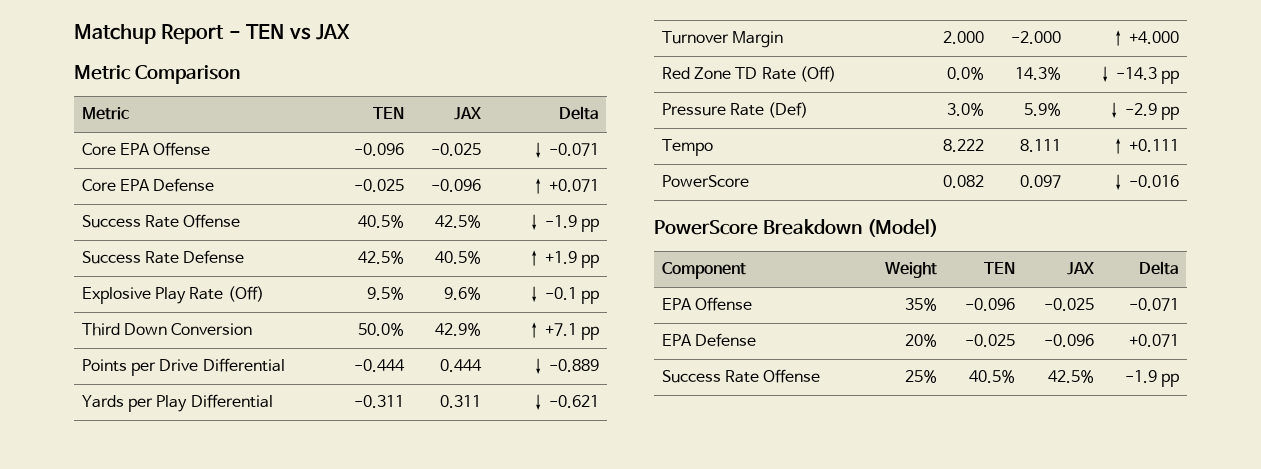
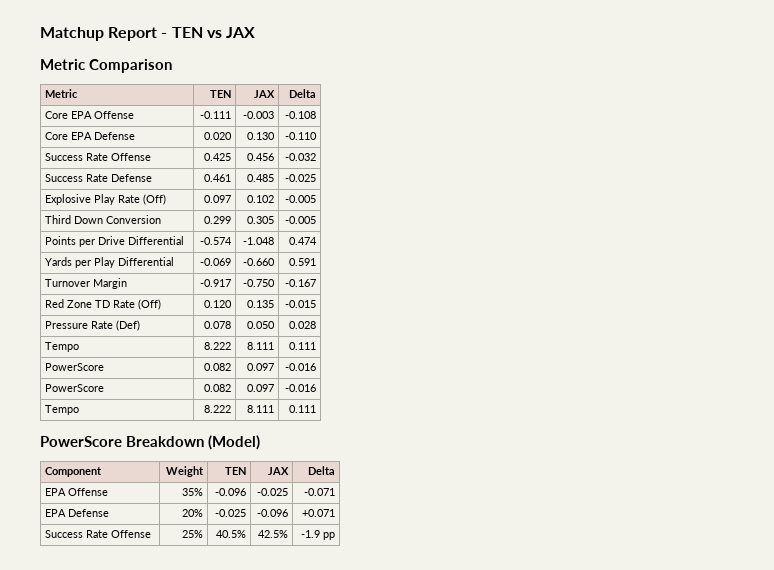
- Core EPA Offense | -0.096 | -0.025 | ↓ -0.071
+ Core EPA Offense | -0.111 | -0.003 | -0.108
- Core EPA Defense | -0.025 | -0.096 | ↑ +0.071
- Success Rate Offense | 40.5% | 42.5% | ↓ -1.9 pp
- Success Rate Defense | 42.5% | 40.5% | ↑ +1.9 pp
- Explosive Play Rate (Off) | 9.5% | 9.6% | ↓ -0.1 pp
- Third Down Conversion | 50.0% | 42.9% | ↑ +7.1 pp
+ Core EPA Defense | 0.020 | 0.130 | -0.110
+ Success Rate Offense | 0.425 | 0.456 | -0.032
+ Success Rate Defense | 0.461 | 0.485 | -0.025
+ Explosive Play Rate (Off) | 0.097 | 0.102 | -0.005
+ Third Down Conversion | 0.299 | 0.305 | -0.005
- Points per Drive Differential | -0.444 | 0.444 | ↓ -0.889
+ Points per Drive Differential | -0.574 | -1.048 | 0.474
- Yards per Play Differential | -0.311 | 0.311 | ↓ -0.621
- Turnover Margin | 2.000 | -2.000 | ↑ +4.000
+ Yards per Play Differential | -0.069 | -0.660 | 0.591
+ Turnover Margin | -0.917 | -0.750 | -0.167
- Red Zone TD Rate (Off) | 0.0% | 14.3% | ↓ -14.3 pp
- Pressure Rate (Def) | 3.0% | 5.9% | ↓ -2.9 pp
- Tempo | 8.222 | 8.111 | ↑ +0.111
- PowerScore | 0.082 | 0.097 | ↓ -0.016
+ Red Zone TD Rate (Off) | 0.120 | 0.135 | -0.015
+ Pressure Rate (Def) | 0.078 | 0.050 | 0.028
+ Tempo | 8.222 | 8.111 | 0.111
+ PowerScore | 0.082 | 0.097 | -0.016
+ PowerScore | 0.082 | 0.097 | -0.016
+ Tempo | 8.222 | 8.111 | 0.111

